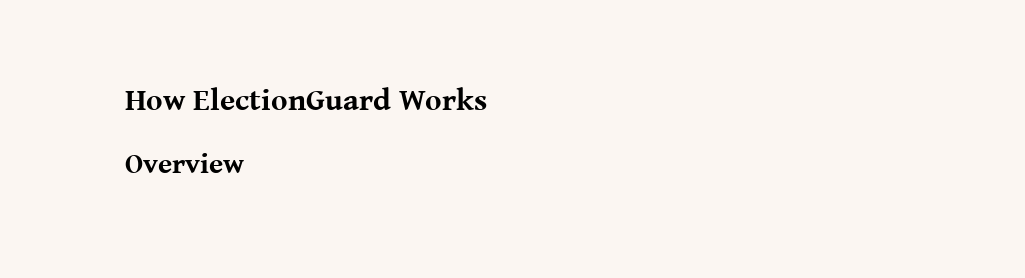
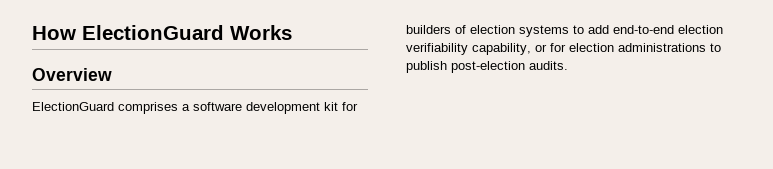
+ ElectionGuard comprises a software development kit for builders of election systems to add end-to-end election verifiability capability, or for election administrations to publish post-election audits.

